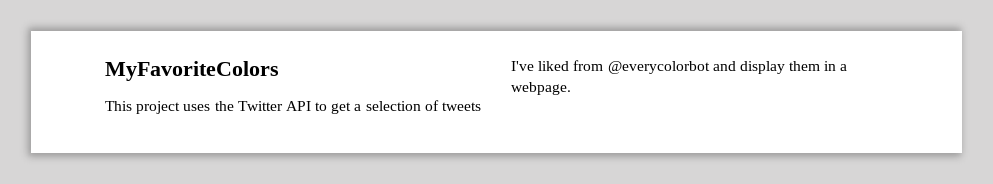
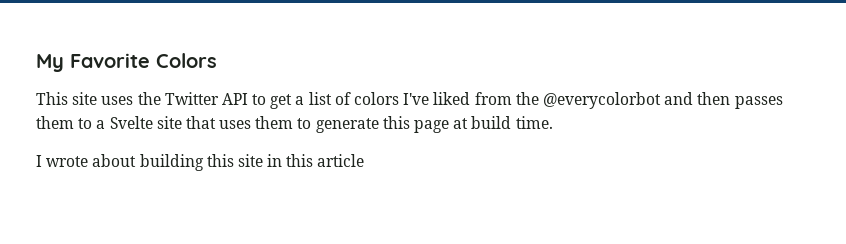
- MyFavoriteColors
+ My Favorite Colors
- This project uses the Twitter API to get a selection of tweets I've liked from @everycolorbot and display them in a webpage.
+ This site uses the Twitter API to get a list of colors I've liked from the @everycolorbot and then passes them to a Svelte site that uses them to generate this page at build time.
+ I wrote about building this site in this article

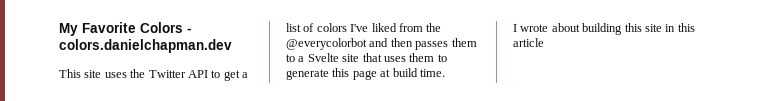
- My Favorite Colors
+ My Favorite Colors - colors.danielchapman.dev

